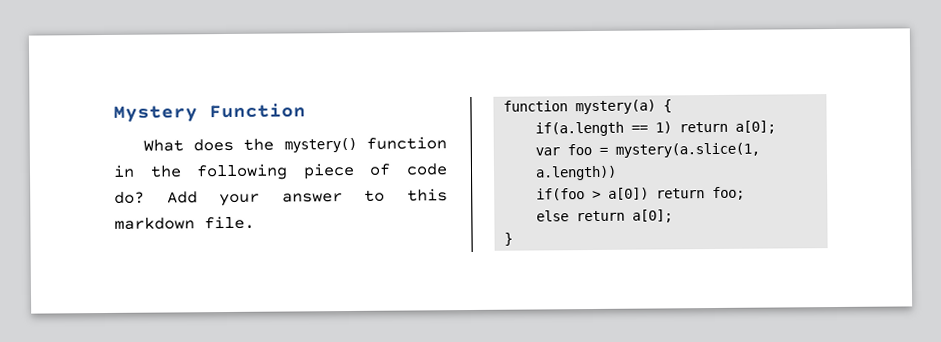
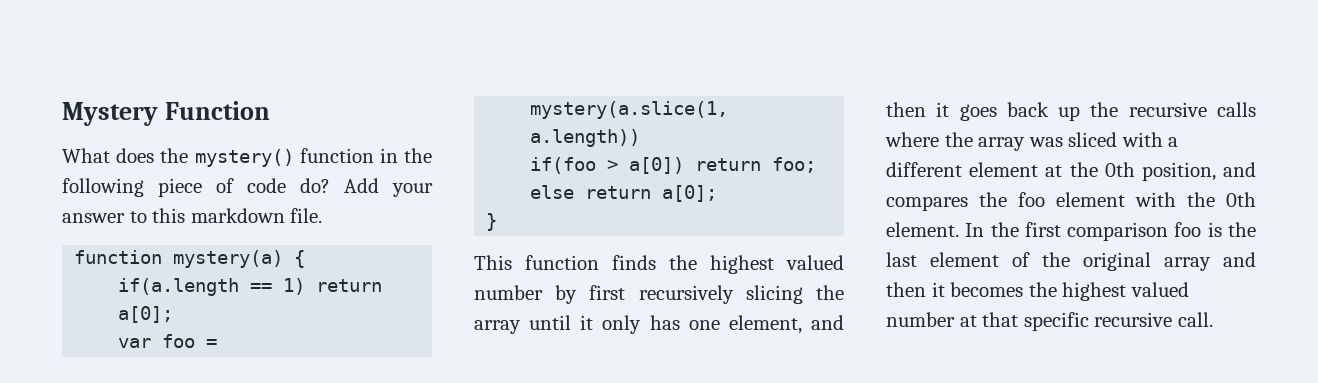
+ This function finds the highest valued number by first recursively slicing the array until it only has one element, and then it goes back up the recursive calls where the array was sliced with a different element at the 0th position, and compares the foo element with the 0th element. In the first comparison foo is the last element of the original array and then it becomes the highest valued number at that specific recursive call.

